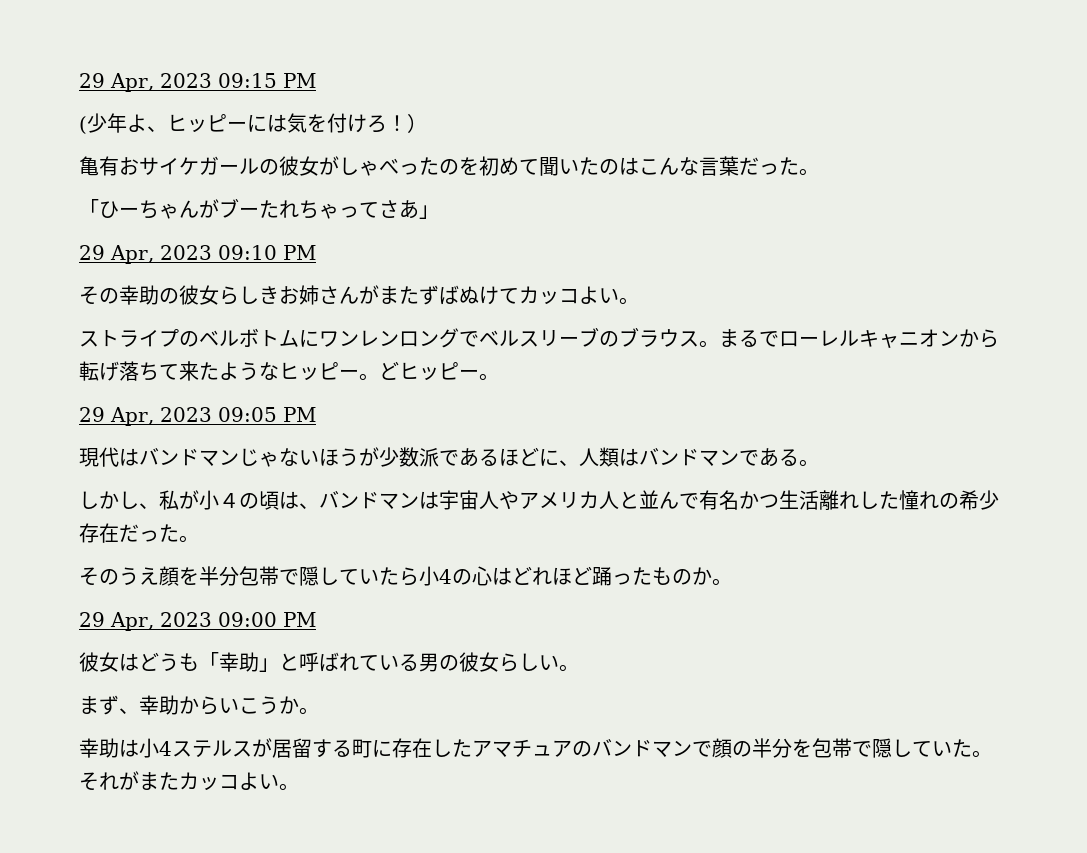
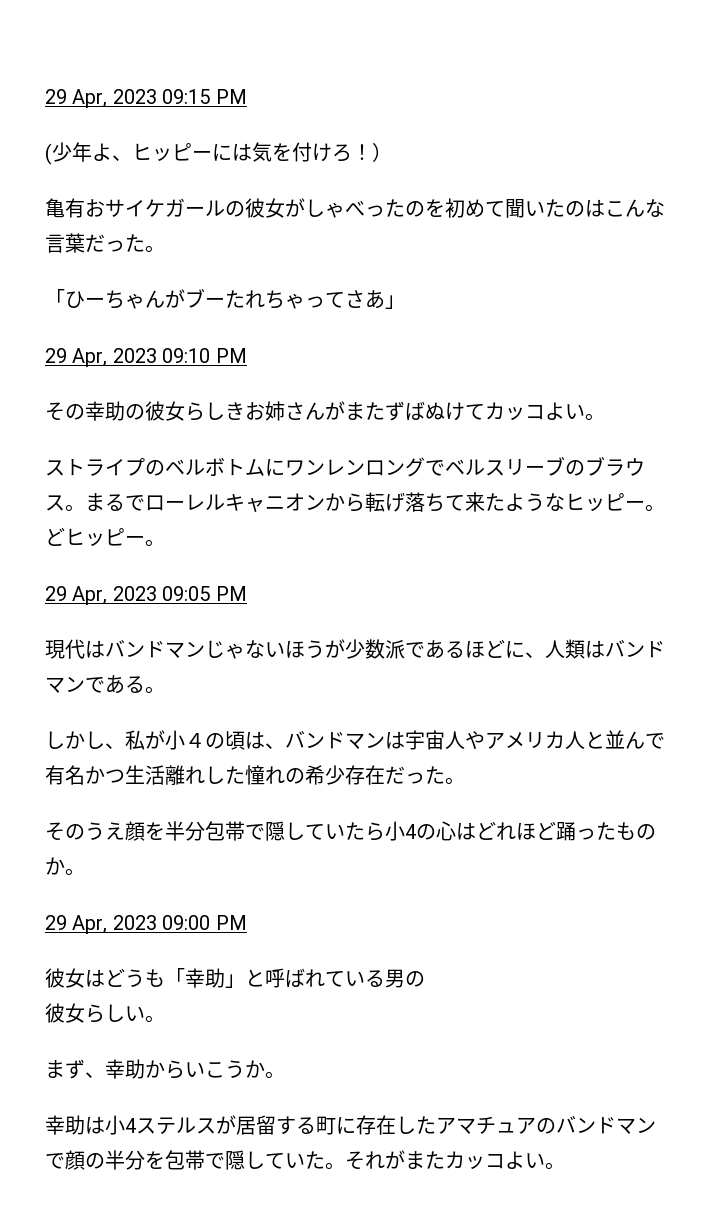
- 彼女はどうも「幸助」と呼ばれている男の彼女らしい。
+ 彼女はどうも「幸助」と呼ばれている男の
+ 彼女らしい。

